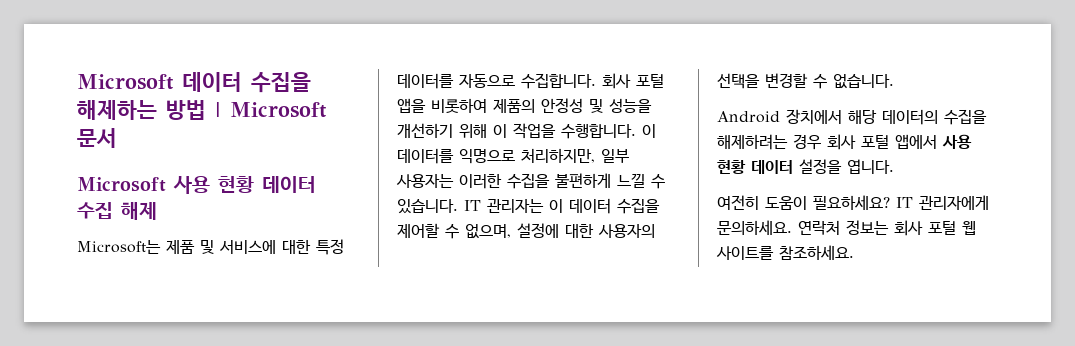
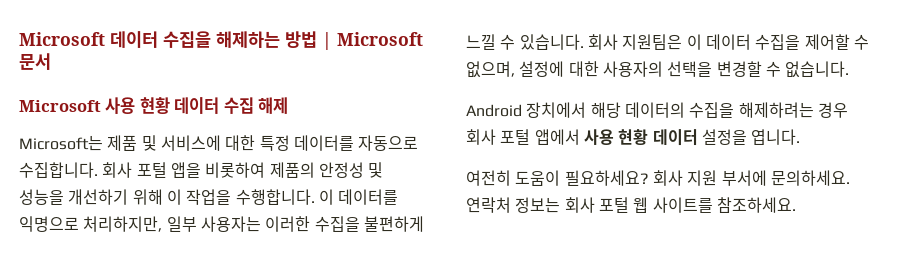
- IT 관리자는 이 데이터 수집을 제어할 수 없으며, 설정에 대한 사용자의 선택을 변경할 수 없습니다.
+ 회사 지원팀은 이 데이터 수집을 제어할 수 없으며, 설정에 대한 사용자의 선택을 변경할 수 없습니다.
- IT 관리자에게 문의하세요.
+ 회사 지원 부서에 문의하세요.

